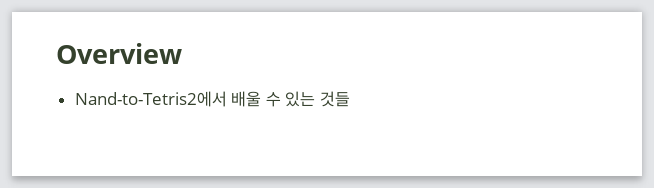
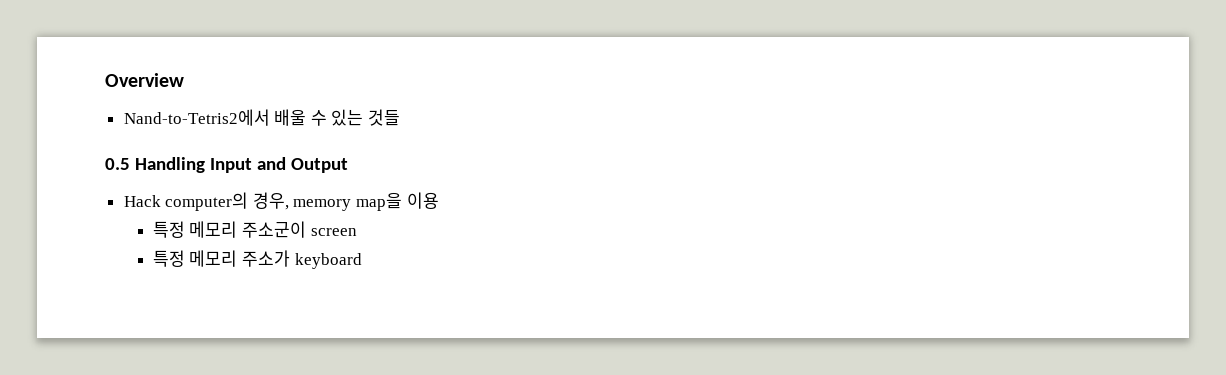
+ 0.5 Handling Input and Output
+ Hack computer의 경우, memory map을 이용
+ 특정 메모리 주소군이 screen
+ 특정 메모리 주소가 keyboard

